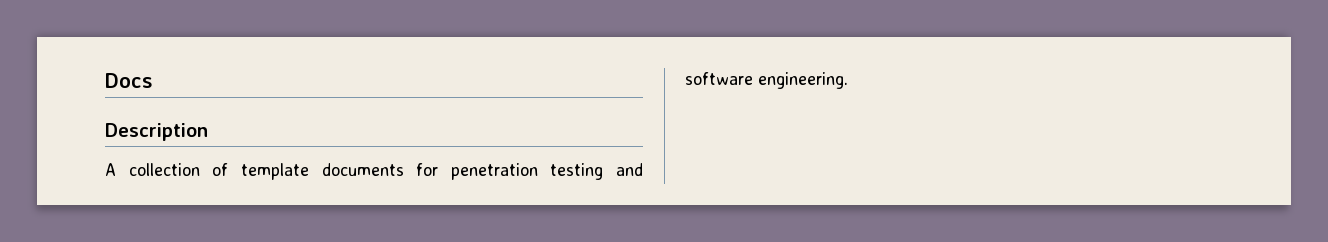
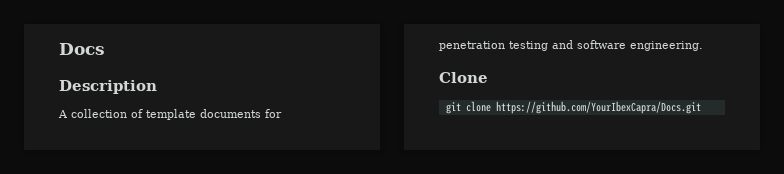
+ Clone
+ git clone https://github.com/YourIbexCapra/Docs.git

